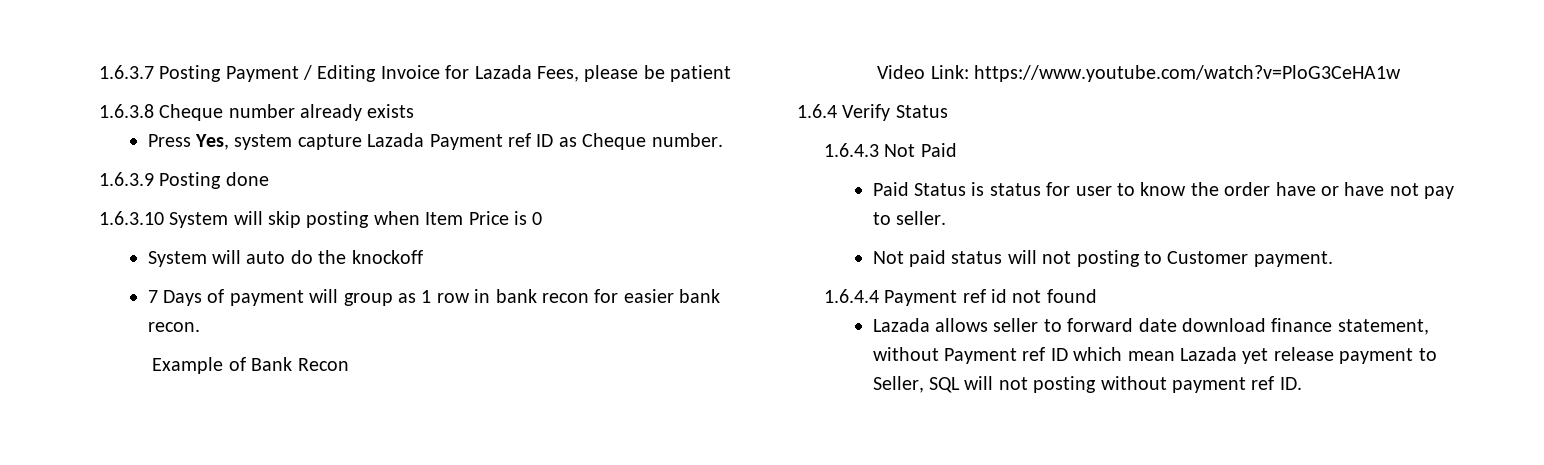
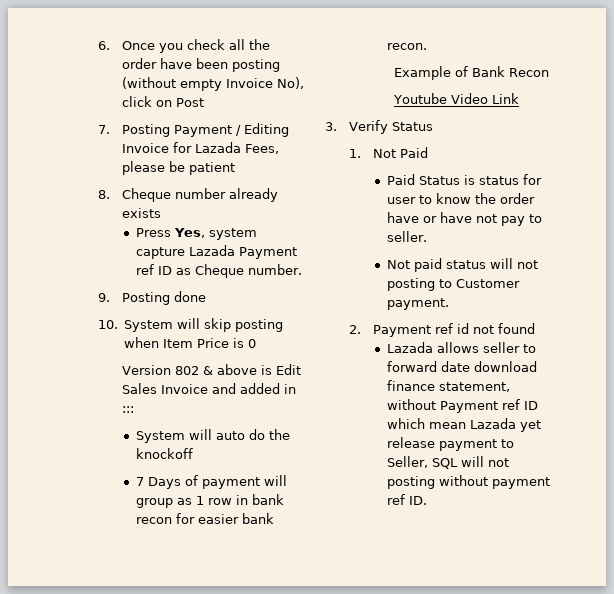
- 1.6.3.7 Posting Payment / Editing Invoice for Lazada Fees, please be patient
+ 6. Once you check all the order have been posting (without empty Invoice No), click on Post
+ 7. Posting Payment / Editing Invoice for Lazada Fees, please be patient
- 1.6.3.8 Cheque number already exists
+ 8. Cheque number already exists
- 1.6.3.9 Posting done
+ 9. Posting done
- 1.6.3.10 System will skip posting when Item Price is 0
+ 10. System will skip posting when Item Price is 0
+ Version 802 & above is Edit Sales Invoice and added in :::
- Video Link: https://www.youtube.com/watch?v=PloG3CeHA1w
- 1.6.4 Verify Status
+ Youtube Video Link
+ 3. Verify Status
- 1.6.4.3 Not Paid
+ 1. Not Paid
- 1.6.4.4 Payment ref id not found
+ 2. Payment ref id not found

